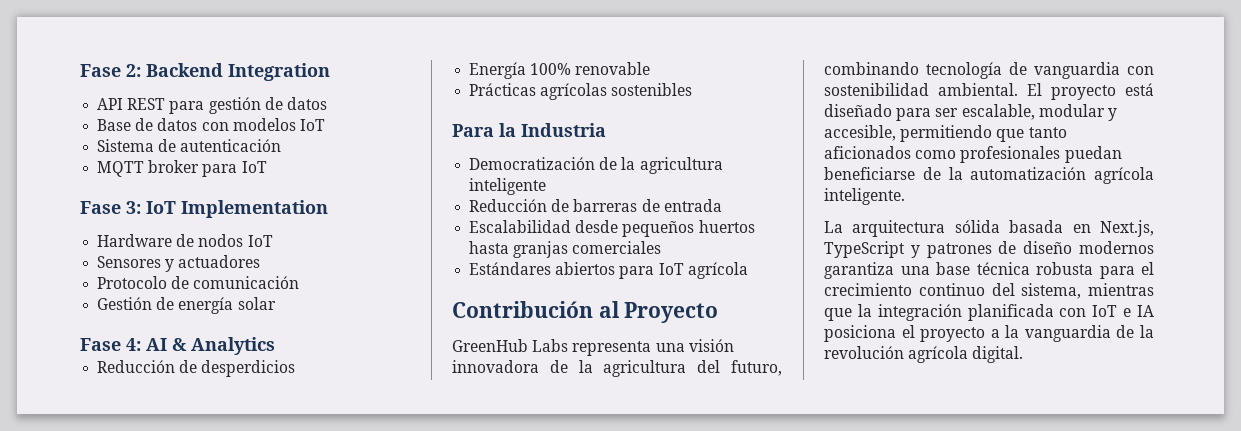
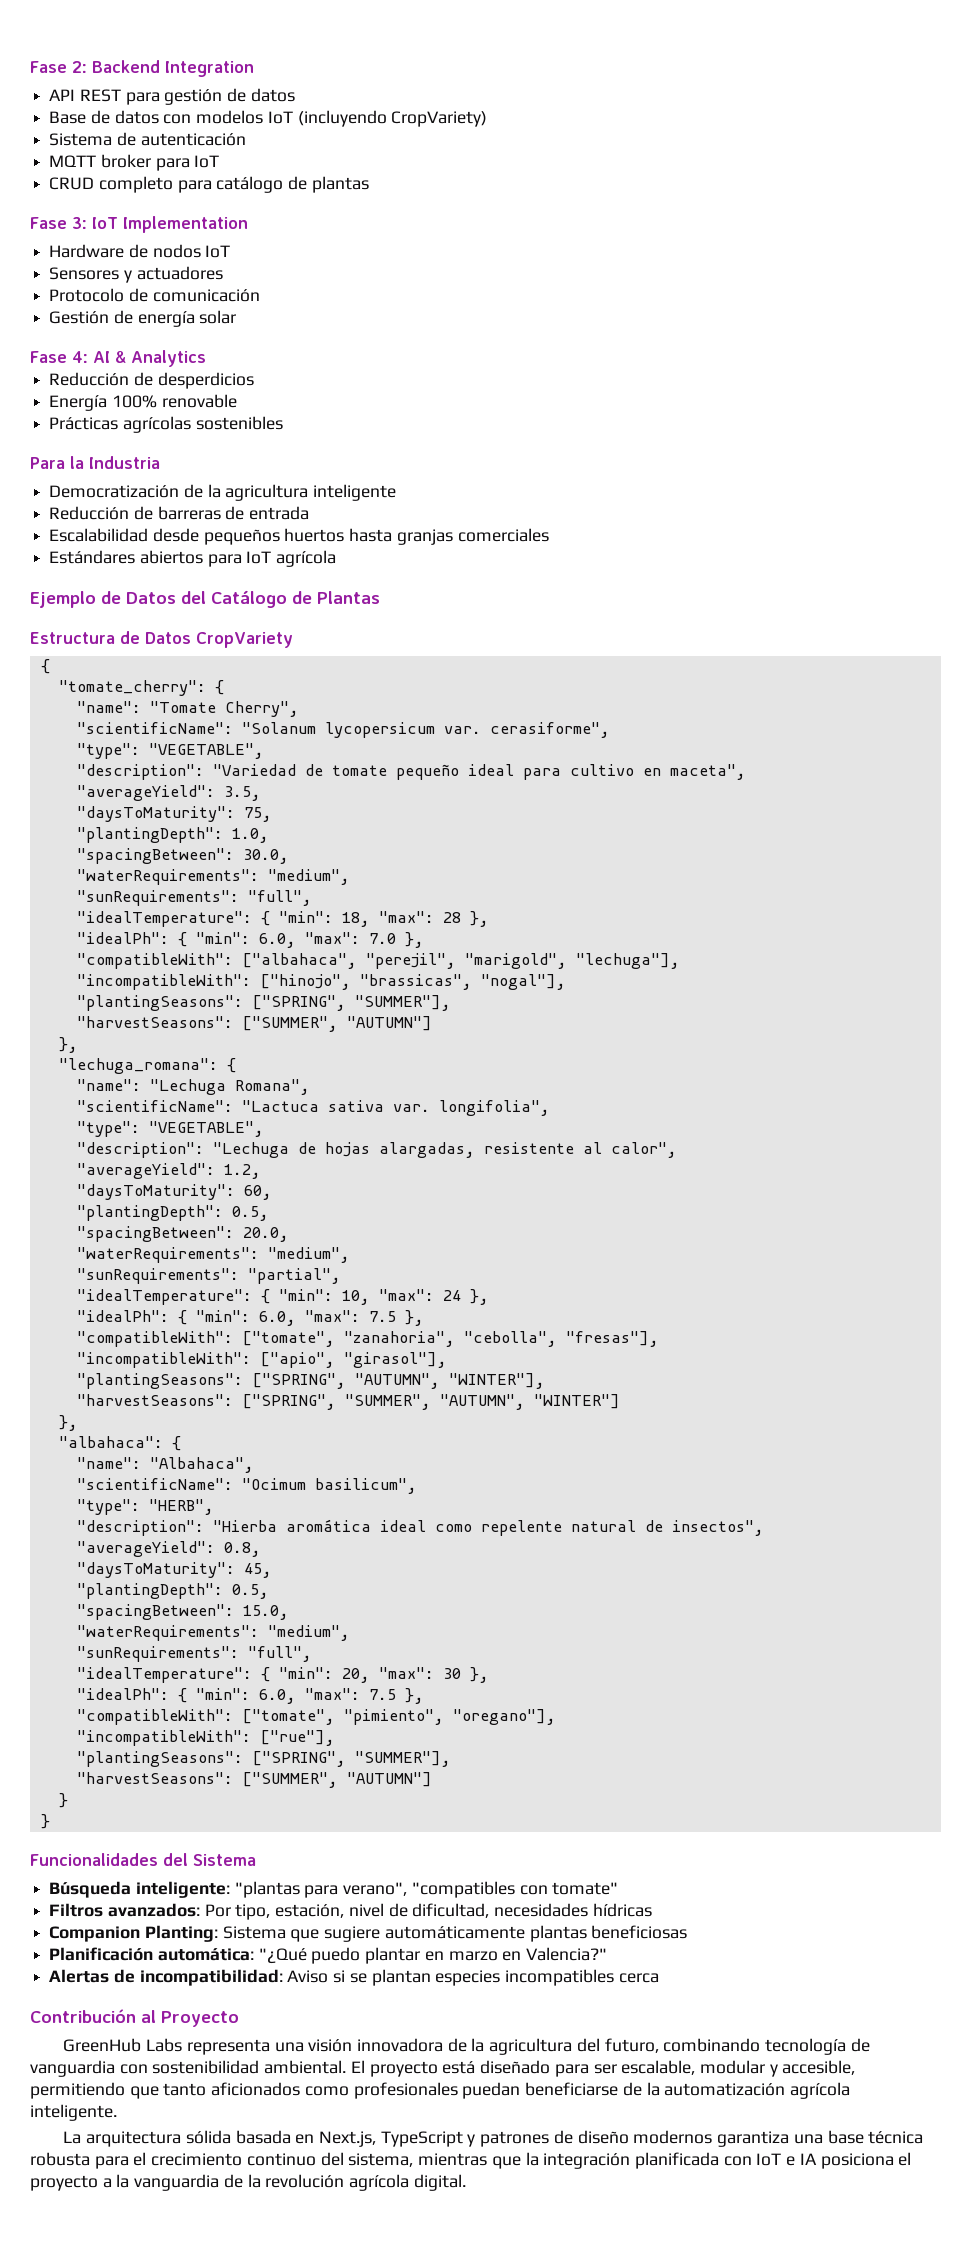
- Base de datos con modelos IoT
+ Base de datos con modelos IoT (incluyendo CropVariety)
+ CRUD completo para catálogo de plantas
+ Ejemplo de Datos del Catálogo de Plantas
+ Estructura de Datos CropVariety
+ {
+ "tomate_cherry": {
+ "name": "Tomate Cherry",
+ "scientificName": "Solanum lycopersicum var. cerasiforme",
+ "type": "VEGETABLE",
+ "description": "Variedad de tomate pequeño ideal para cultivo en maceta",
+ "averageYield": 3.5,
+ "daysToMaturity": 75,
+ "plantingDepth": 1.0,
+ "spacingBetween": 30.0,
+ "waterRequirements": "medium",
+ "sunRequirements": "full",
+ "idealTemperature": { "min": 18, "max": 28 },
+ "idealPh": { "min": 6.0, "max": 7.0 },
+ "compatibleWith": ["albahaca", "perejil", "marigold", "lechuga"],
+ "incompatibleWith": ["hinojo", "brassicas", "nogal"],
+ "plantingSeasons": ["SPRING", "SUMMER"],
+ "harvestSeasons": ["SUMMER", "AUTUMN"]
+ },
+ "lechuga_romana": {
+ "name": "Lechuga Romana",
+ "scientificName": "Lactuca sativa var. longifolia",
+ "type": "VEGETABLE",
+ "description": "Lechuga de hojas alargadas, resistente al calor",
+ "averageYield": 1.2,
+ "daysToMaturity": 60,
+ "plantingDepth": 0.5,
+ "spacingBetween": 20.0,
+ "waterRequirements": "medium",
+ "sunRequirements": "partial",
+ "idealTemperature": { "min": 10, "max": 24 },
+ "idealPh": { "min": 6.0, "max": 7.5 },
+ "compatibleWith": ["tomate", "zanahoria", "cebolla", "fresas"],
+ "incompatibleWith": ["apio", "girasol"],
+ "plantingSeasons": ["SPRING", "AUTUMN", "WINTER"],
+ "harvestSeasons": ["SPRING", "SUMMER", "AUTUMN", "WINTER"]
+ },
+ "albahaca": {
+ "name": "Albahaca",
+ "scientificName": "Ocimum basilicum",
+ "type": "HERB",
+ "description": "Hierba aromática ideal como repelente natural de insectos",
+ "averageYield": 0.8,
+ "daysToMaturity": 45,
+ "plantingDepth": 0.5,
+ "spacingBetween": 15.0,
+ "waterRequirements": "medium",
+ "sunRequirements": "full",
+ "idealTemperature": { "min": 20, "max": 30 },
+ "idealPh": { "min": 6.0, "max": 7.5 },
+ "compatibleWith": ["tomate", "pimiento", "oregano"],
+ "incompatibleWith": ["rue"],
+ "plantingSeasons": ["SPRING", "SUMMER"],
+ "harvestSeasons": ["SUMMER", "AUTUMN"]
+ }
+ }
+ Funcionalidades del Sistema
+ Búsqueda inteligente: "plantas para verano", "compatibles con tomate"
+ Filtros avanzados: Por tipo, estación, nivel de dificultad, necesidades hídricas
+ Companion Planting: Sistema que sugiere automáticamente plantas beneficiosas
+ Planificación automática: "¿Qué puedo plantar en marzo en Valencia?"
+ Alertas de incompatibilidad: Aviso si se plantan especies incompatibles cerca

